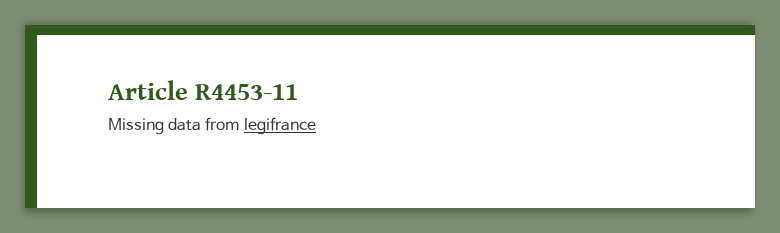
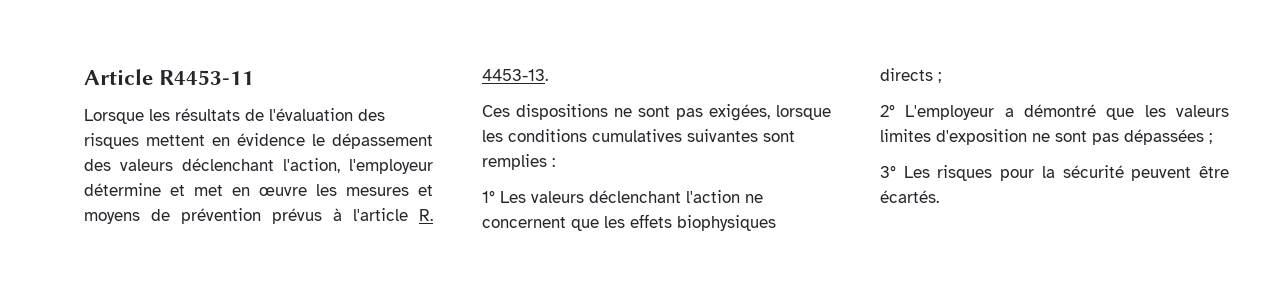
- Missing data from legifrance
+ Lorsque les résultats de l'évaluation des risques mettent en évidence le dépassement des valeurs déclenchant l'action, l'employeur détermine et met en œuvre les mesures et moyens de prévention prévus à l'article R. 4453-13.
+ Ces dispositions ne sont pas exigées, lorsque les conditions cumulatives suivantes sont remplies :
+ 1° Les valeurs déclenchant l'action ne concernent que les effets biophysiques directs ;
+ 2° L'employeur a démontré que les valeurs limites d'exposition ne sont pas dépassées ;
+ 3° Les risques pour la sécurité peuvent être écartés.

